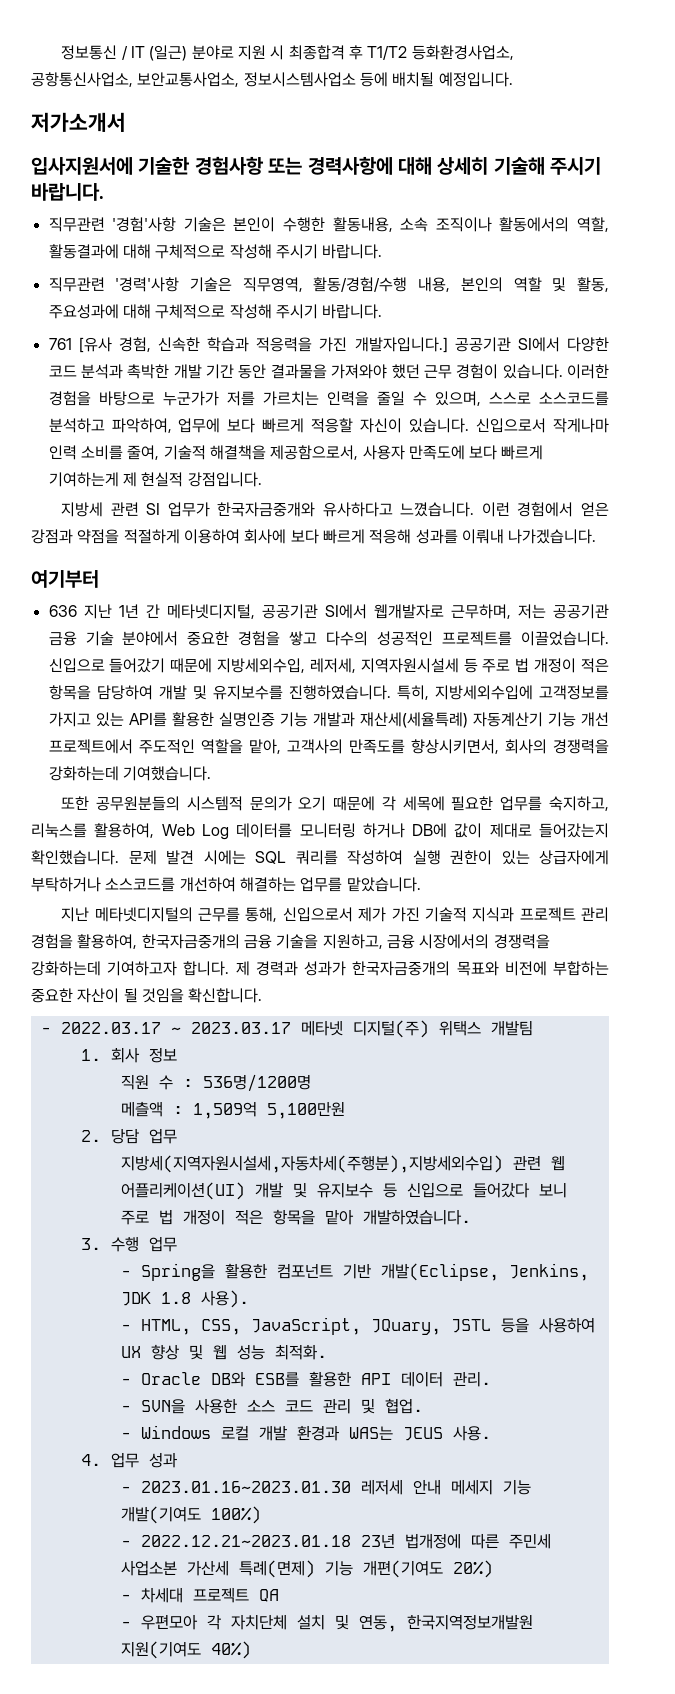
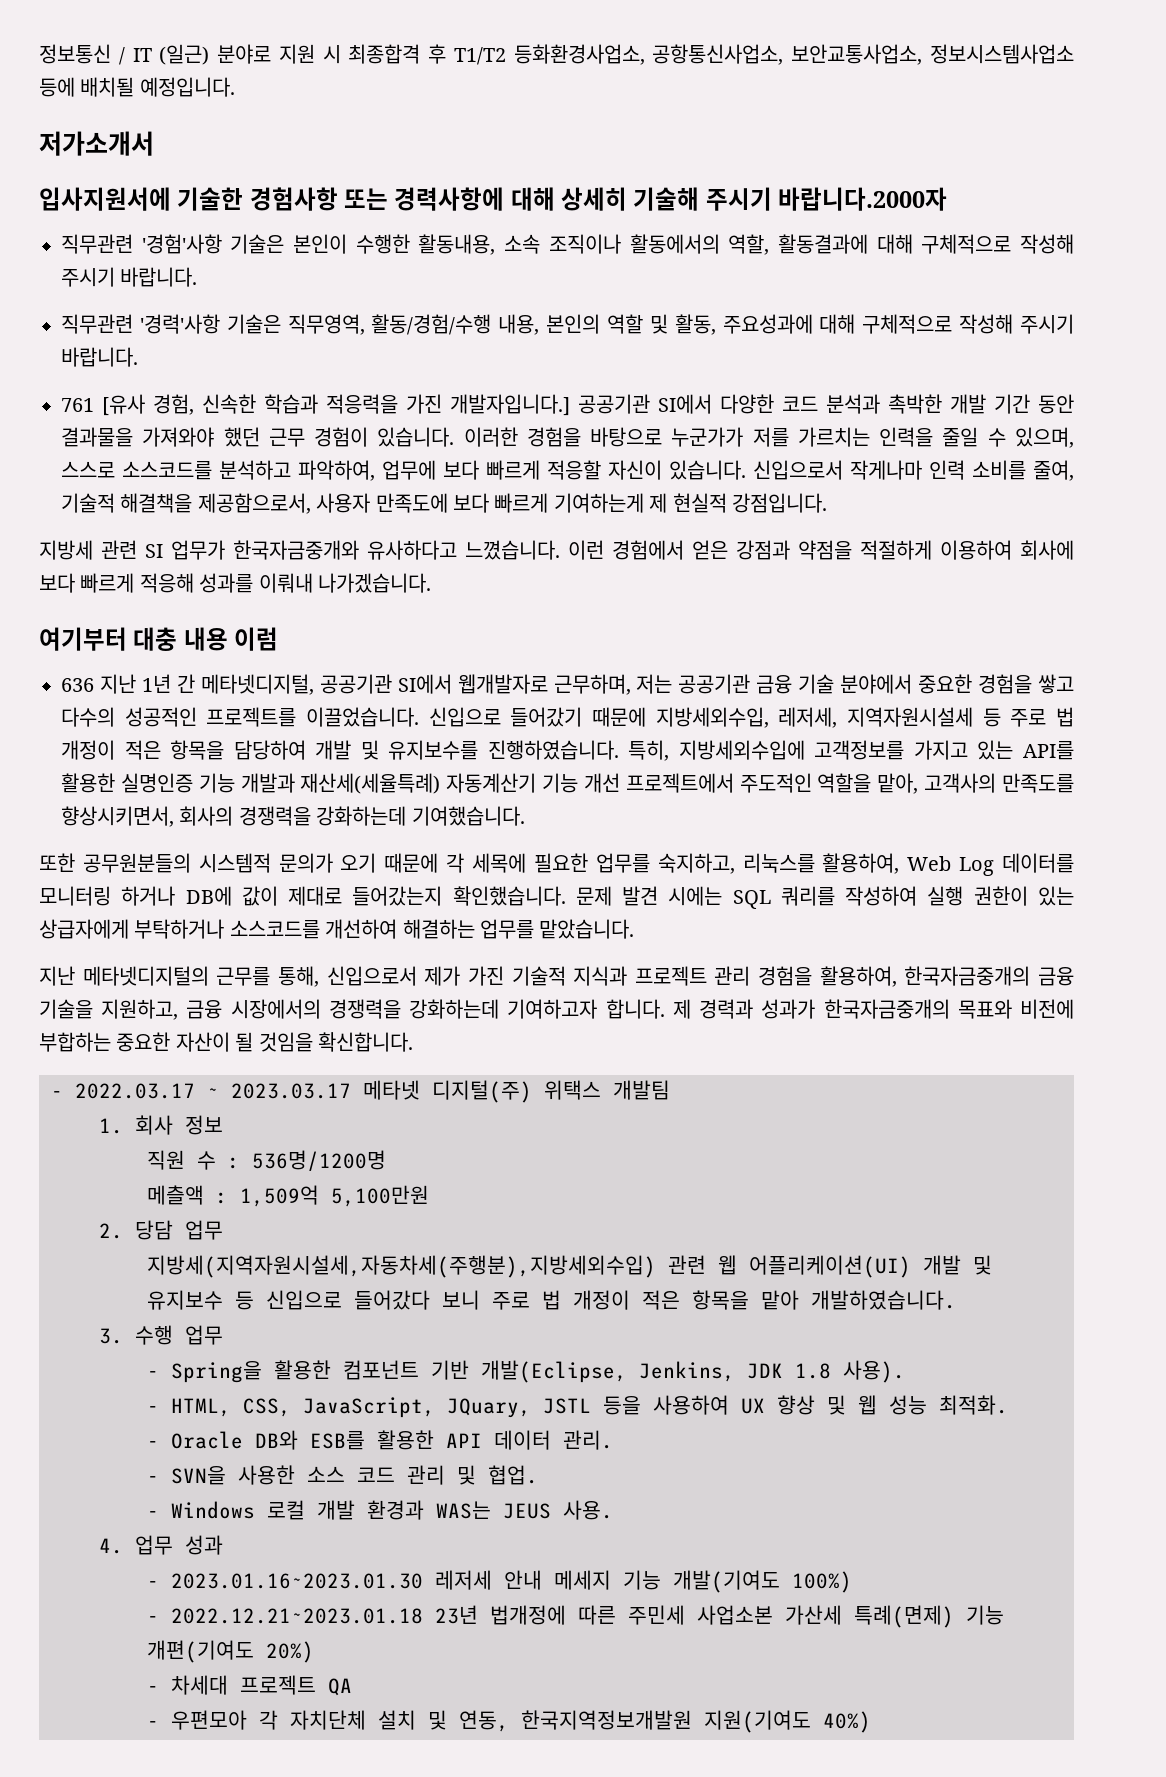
- 입사지원서에 기술한 경험사항 또는 경력사항에 대해 상세히 기술해 주시기 바랍니다.
+ 입사지원서에 기술한 경험사항 또는 경력사항에 대해 상세히 기술해 주시기 바랍니다.2000자
- 여기부터
+ 여기부터 대충 내용 이럼

